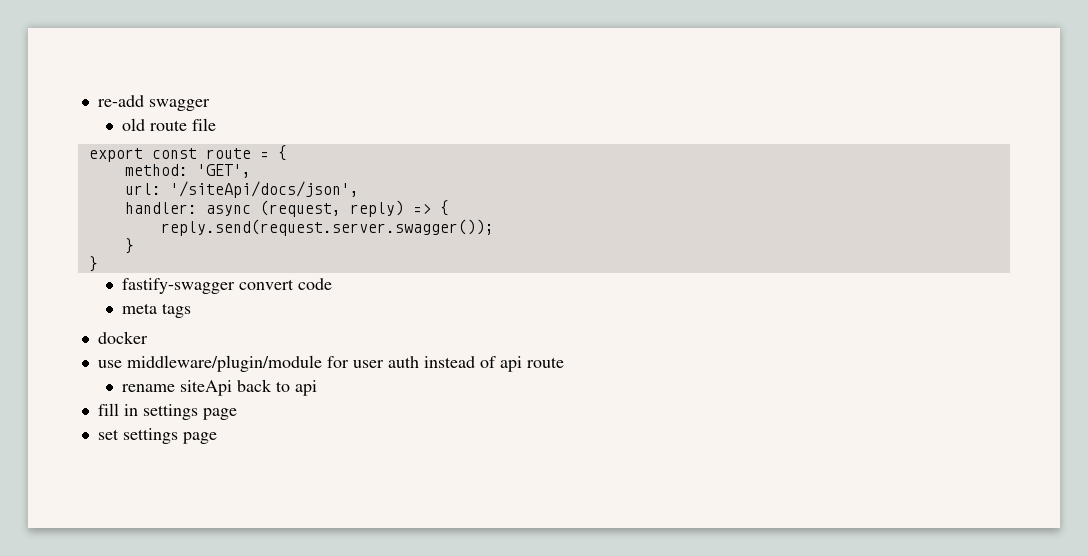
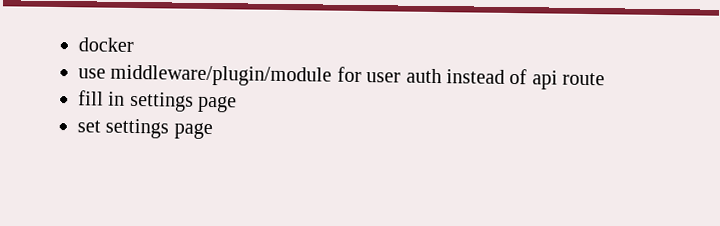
- re-add swagger
- old route file
- export const route = {
- method: 'GET',
- url: '/siteApi/docs/json',
- handler: async (request, reply) => {
- reply.send(request.server.swagger());
- }
- }
- fastify-swagger convert code
- meta tags
- rename siteApi back to api

